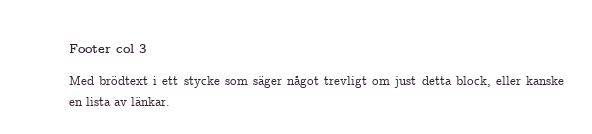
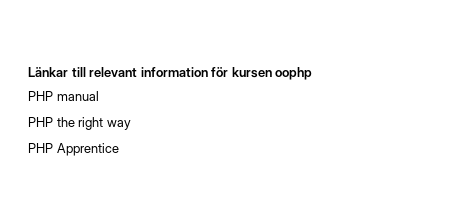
- Footer col 3
- Med brödtext i ett stycke som säger något trevligt om just detta block, eller kanske en lista av länkar.
+ Länkar till relevant information för kursen oophp
+ PHP manual
+ PHP the right way
+ PHP Apprentice

